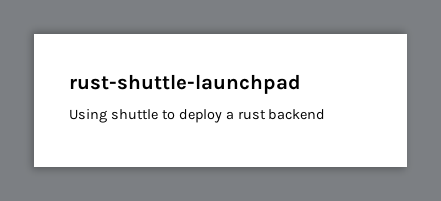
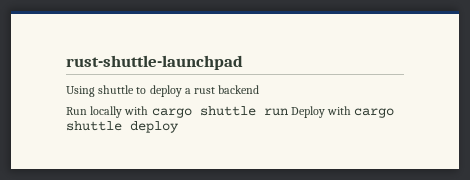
+ Run locally with cargo shuttle run Deploy with cargo shuttle deploy

